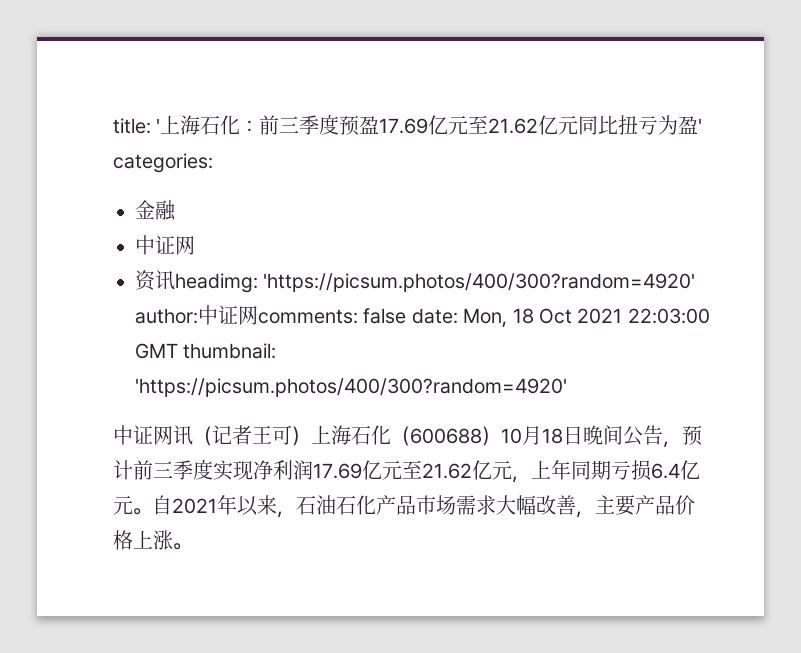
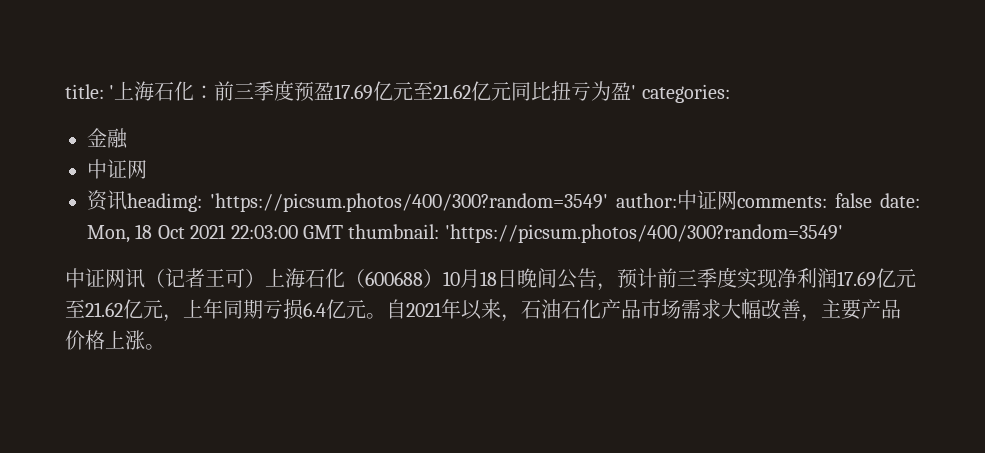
- 资讯headimg: 'https://picsum.photos/400/300?random=4920' author:中证网comments: false date: Mon, 18 Oct 2021 22:03:00 GMT thumbnail: 'https://picsum.photos/400/300?random=4920'
+ 资讯headimg: 'https://picsum.photos/400/300?random=3549' author:中证网comments: false date: Mon, 18 Oct 2021 22:03:00 GMT thumbnail: 'https://picsum.photos/400/300?random=3549'

